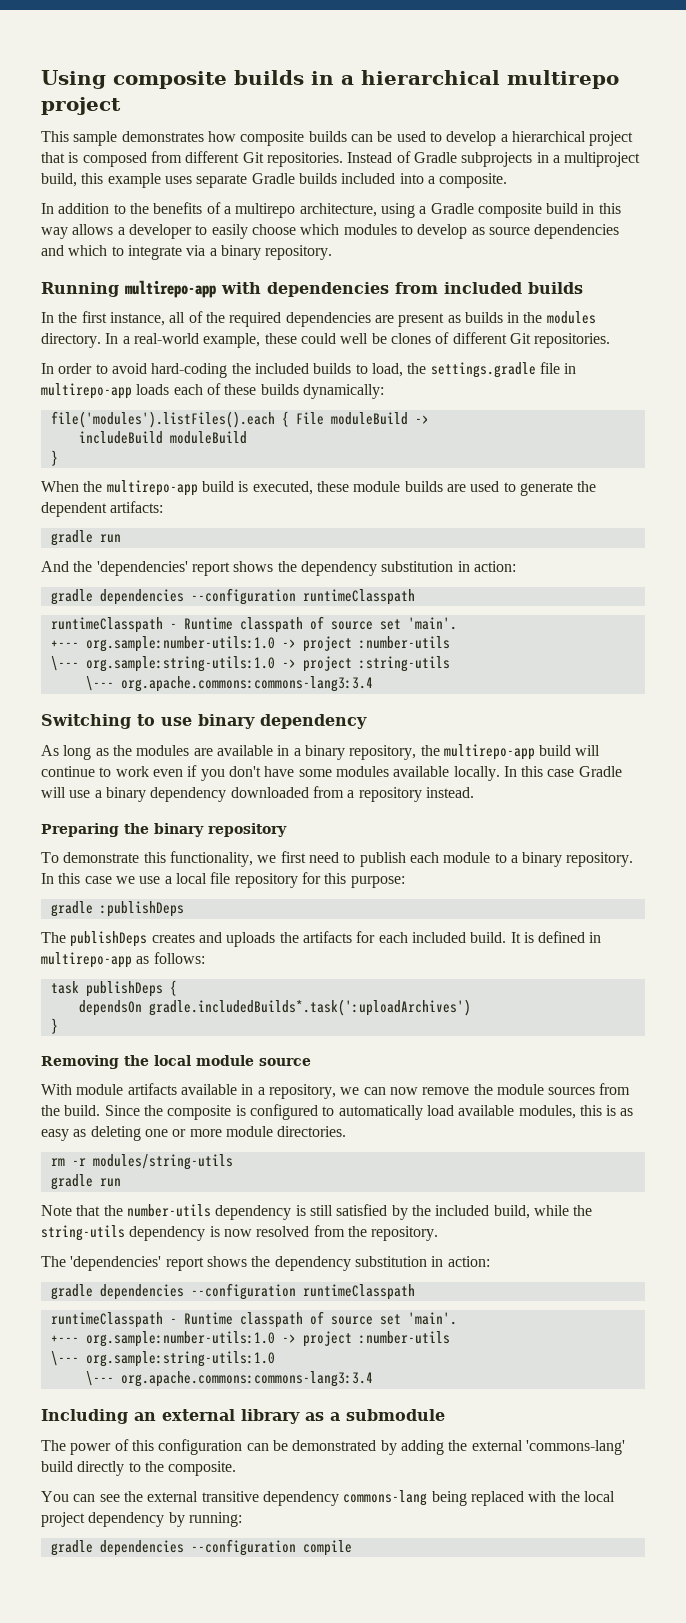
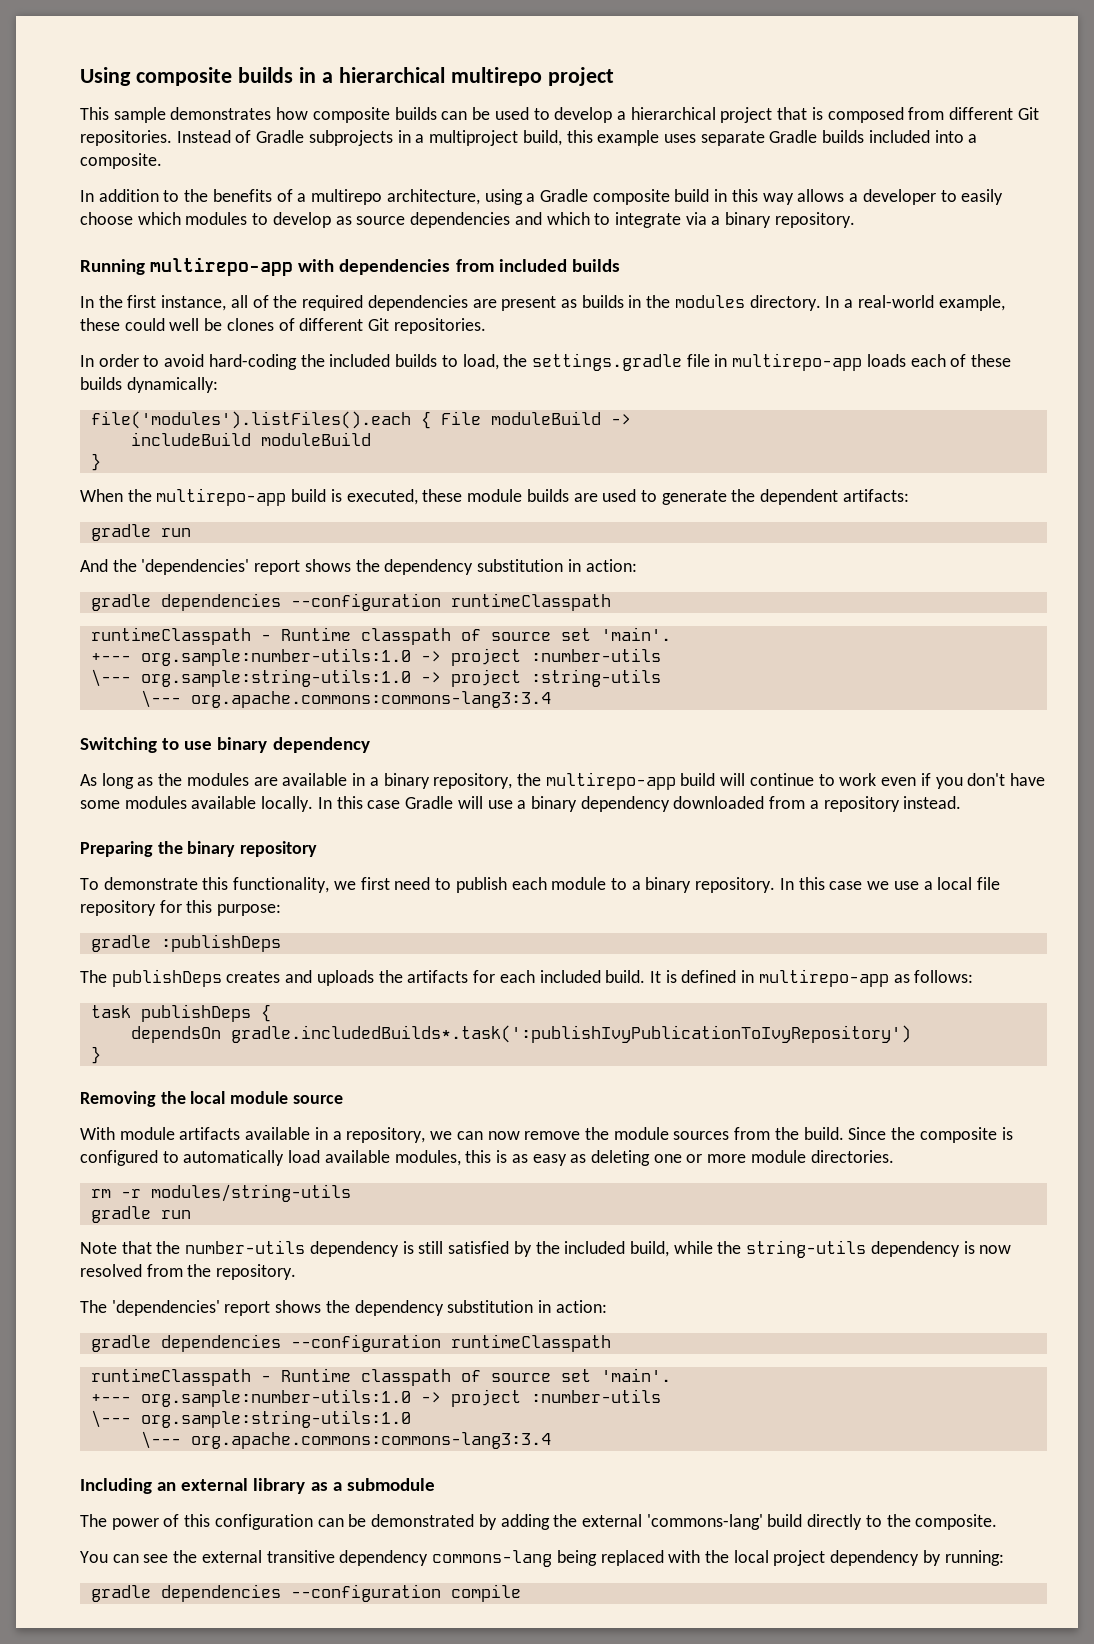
- dependsOn gradle.includedBuilds*.task(':uploadArchives')
+ dependsOn gradle.includedBuilds*.task(':publishIvyPublicationToIvyRepository')

